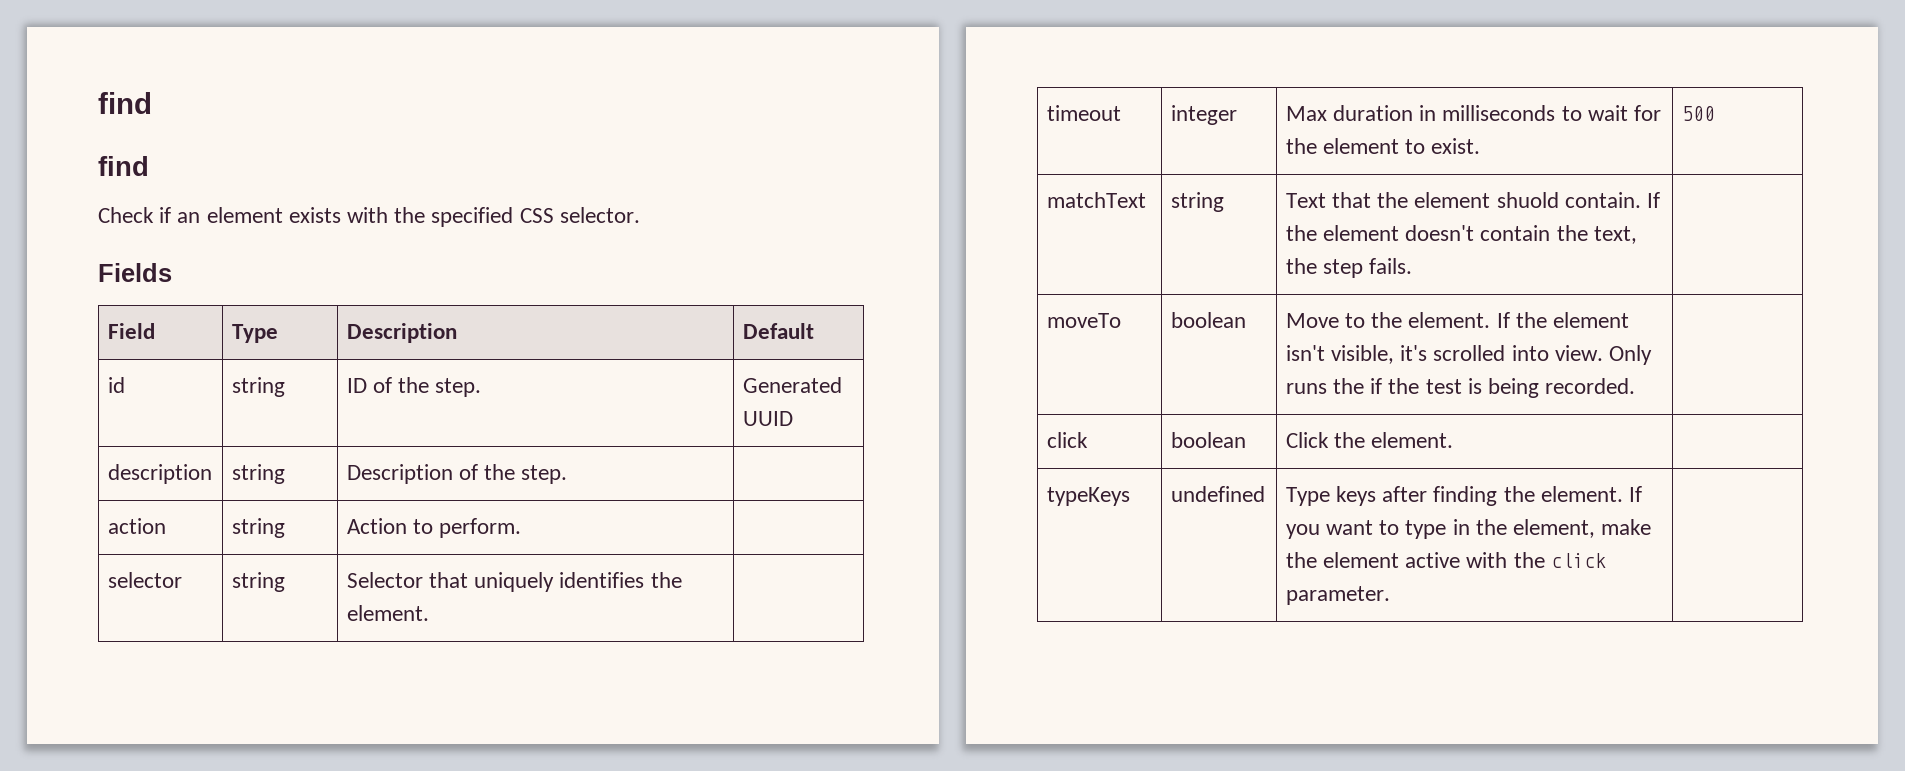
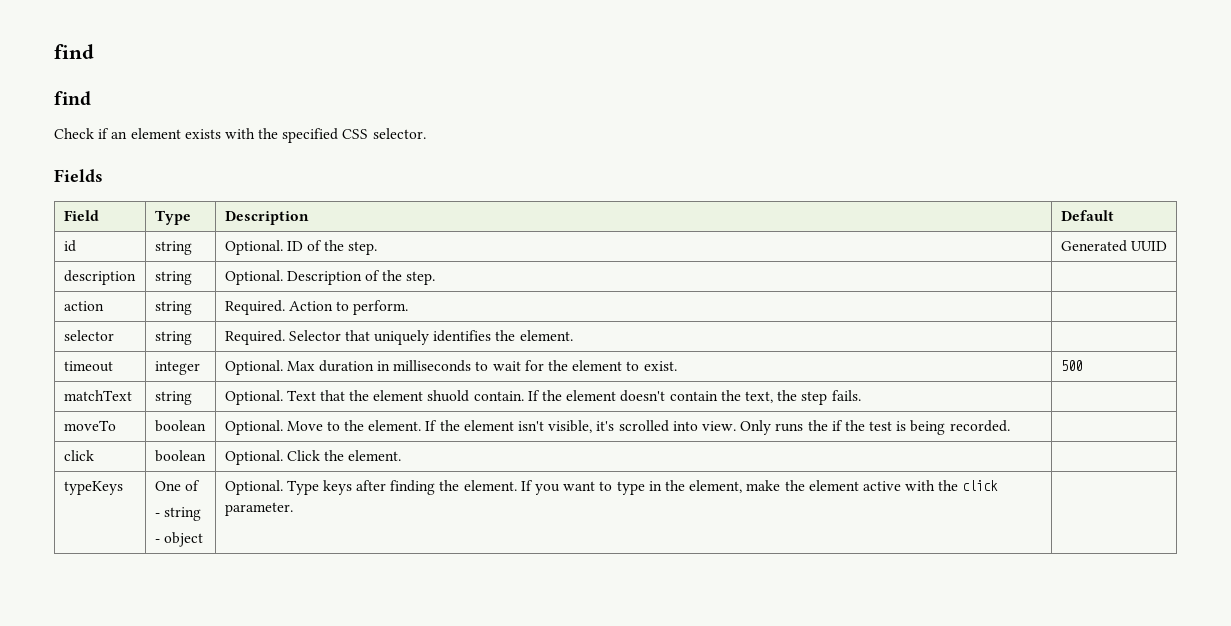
- id | string | ID of the step. | Generated UUID
+ id | string | Optional. ID of the step. | Generated UUID
- description | string | Description of the step. |
+ description | string | Optional. Description of the step. |
- action | string | Action to perform. |
+ action | string | Required. Action to perform. |
- selector | string | Selector that uniquely identifies the element. |
+ selector | string | Required. Selector that uniquely identifies the element. |
- timeout | integer | Max duration in milliseconds to wait for the element to exist. | 500
+ timeout | integer | Optional. Max duration in milliseconds to wait for the element to exist. | 500
- matchText | string | Text that the element shuold contain. If the element doesn't contain the text, the step fails. |
+ matchText | string | Optional. Text that the element shuold contain. If the element doesn't contain the text, the step fails. |
- moveTo | boolean | Move to the element. If the element isn't visible, it's scrolled into view. Only runs the if the test is being recorded. |
+ moveTo | boolean | Optional. Move to the element. If the element isn't visible, it's scrolled into view. Only runs the if the test is being recorded. |
- click | boolean | Click the element. |
+ click | boolean | Optional. Click the element. |
- typeKeys | undefined | Type keys after finding the element. If you want to type in the element, make the element active with the click parameter. |
+ typeKeys | One of
+ - string
+ - object | Optional. Type keys after finding the element. If you want to type in the element, make the element active with the click parameter. |

